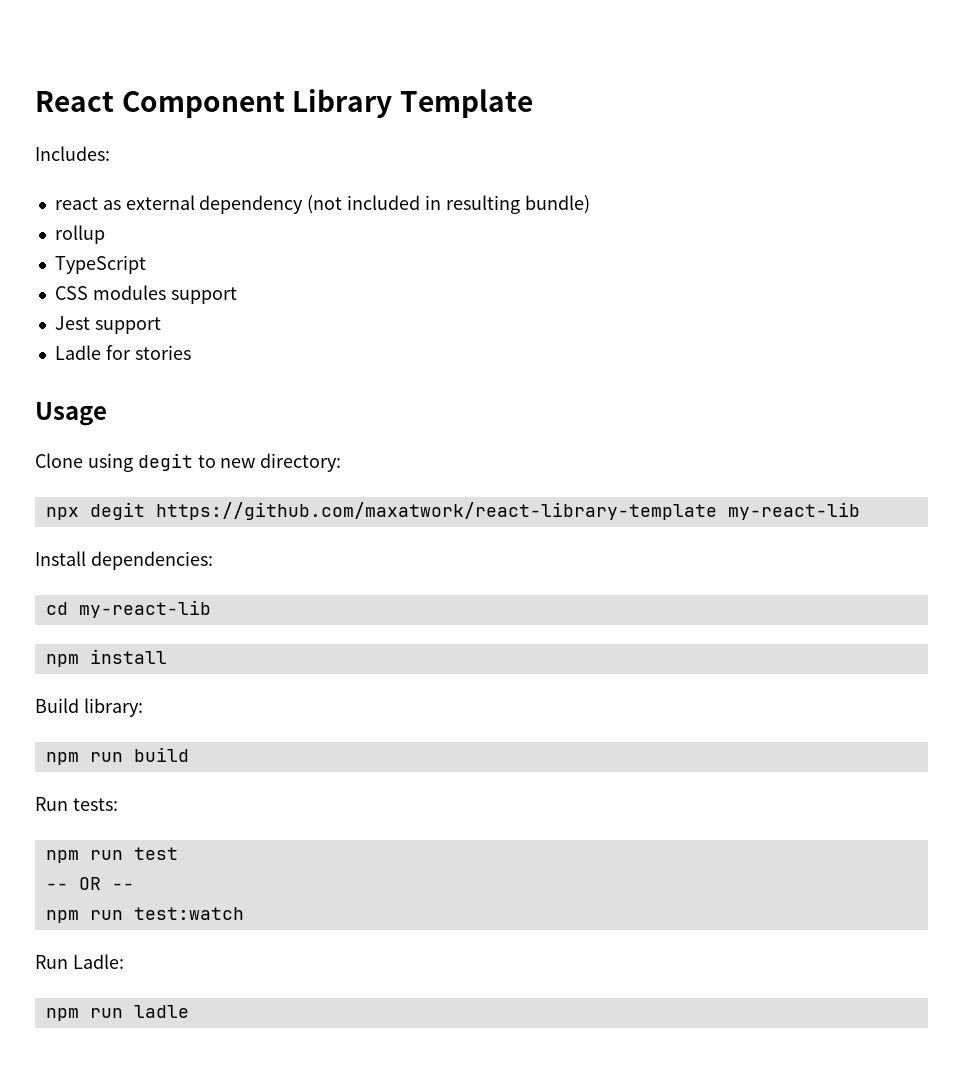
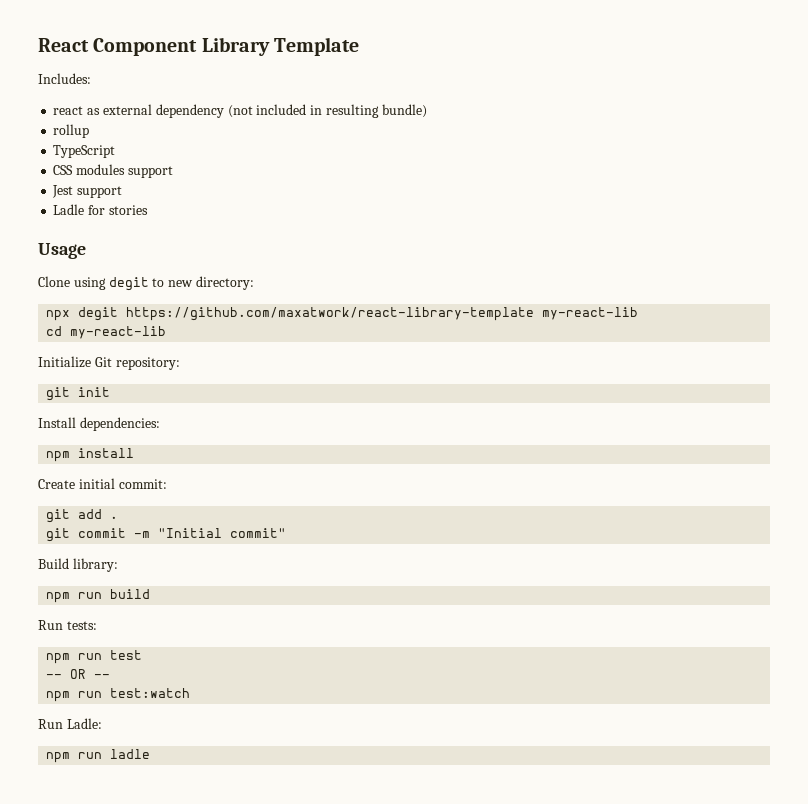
+ cd my-react-lib
+ Initialize Git repository:
+ git init
- cd my-react-lib
+ Create initial commit:
+ git add .
+ git commit -m "Initial commit"

